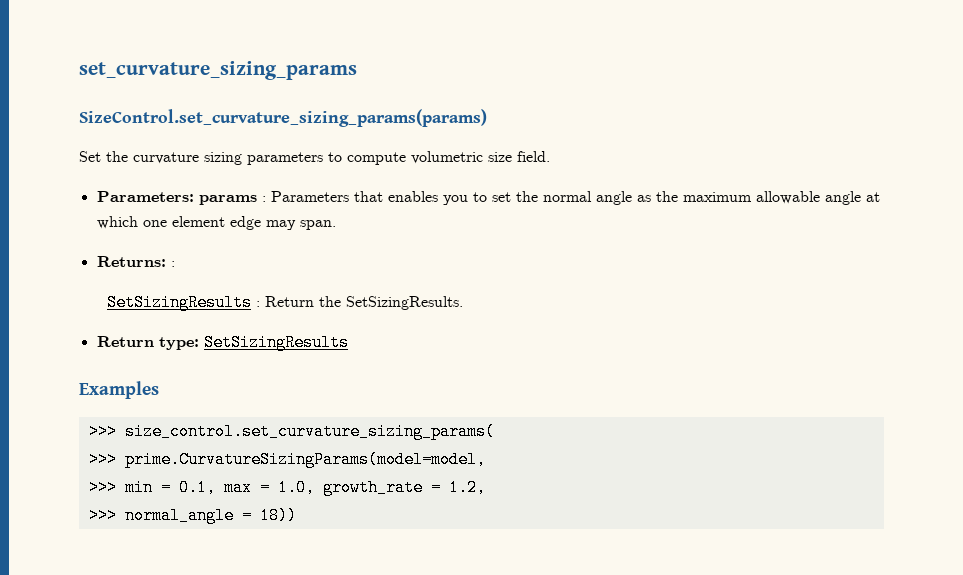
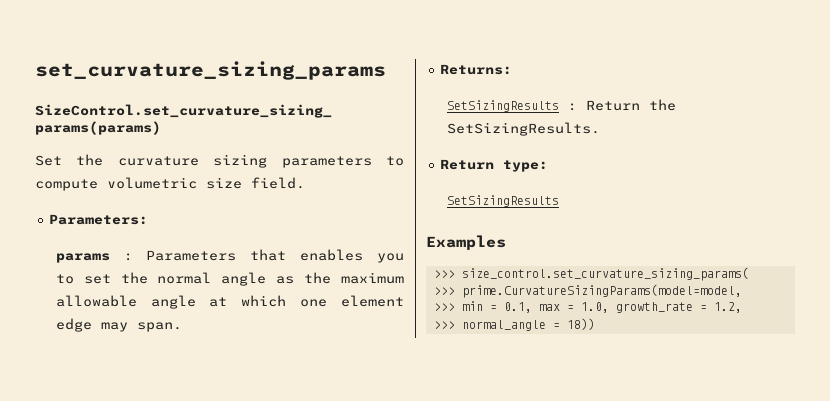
- Parameters: params : Parameters that enables you to set the normal angle as the maximum allowable angle at which one element edge may span.
+ Parameters:
+ params : Parameters that enables you to set the normal angle as the maximum allowable angle at which one element edge may span.
- Returns: :
+ Returns:
- Return type: SetSizingResults
+ Return type:
+ SetSizingResults

